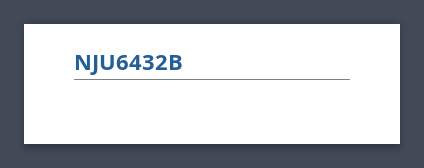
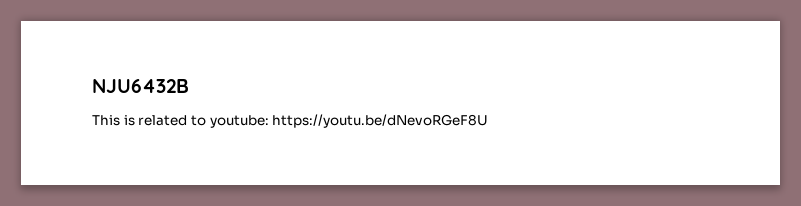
+ This is related to youtube: https://youtu.be/dNevoRGeF8U

